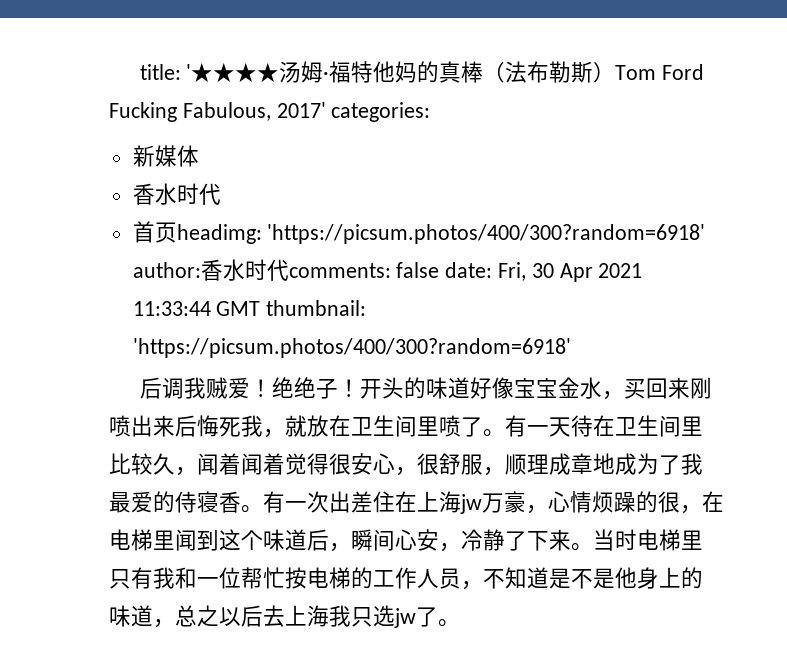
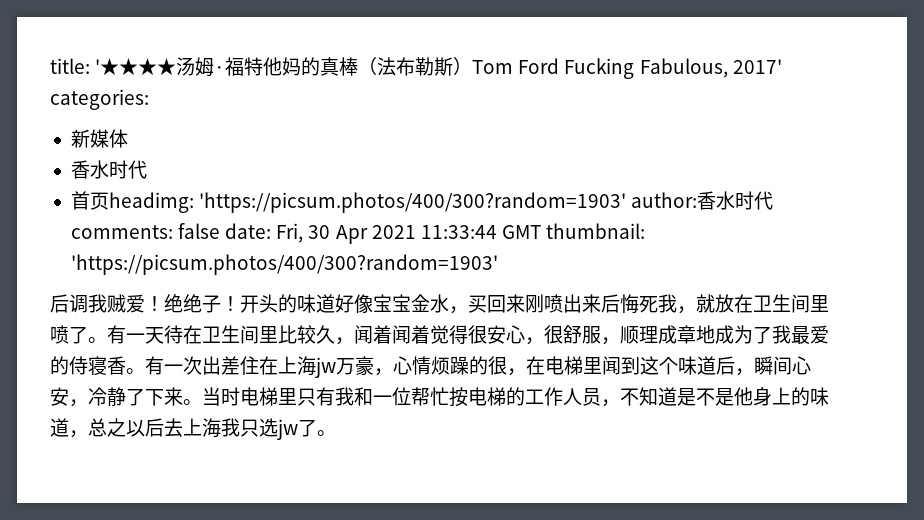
- 首页headimg: 'https://picsum.photos/400/300?random=6918' author:香水时代comments: false date: Fri, 30 Apr 2021 11:33:44 GMT thumbnail: 'https://picsum.photos/400/300?random=6918'
+ 首页headimg: 'https://picsum.photos/400/300?random=1903' author:香水时代comments: false date: Fri, 30 Apr 2021 11:33:44 GMT thumbnail: 'https://picsum.photos/400/300?random=1903'

